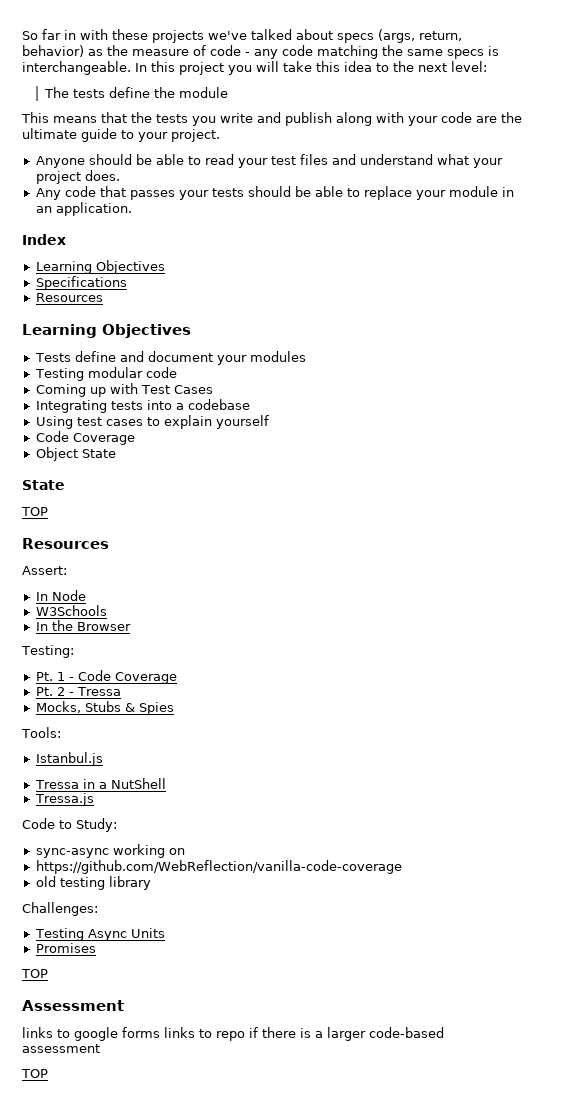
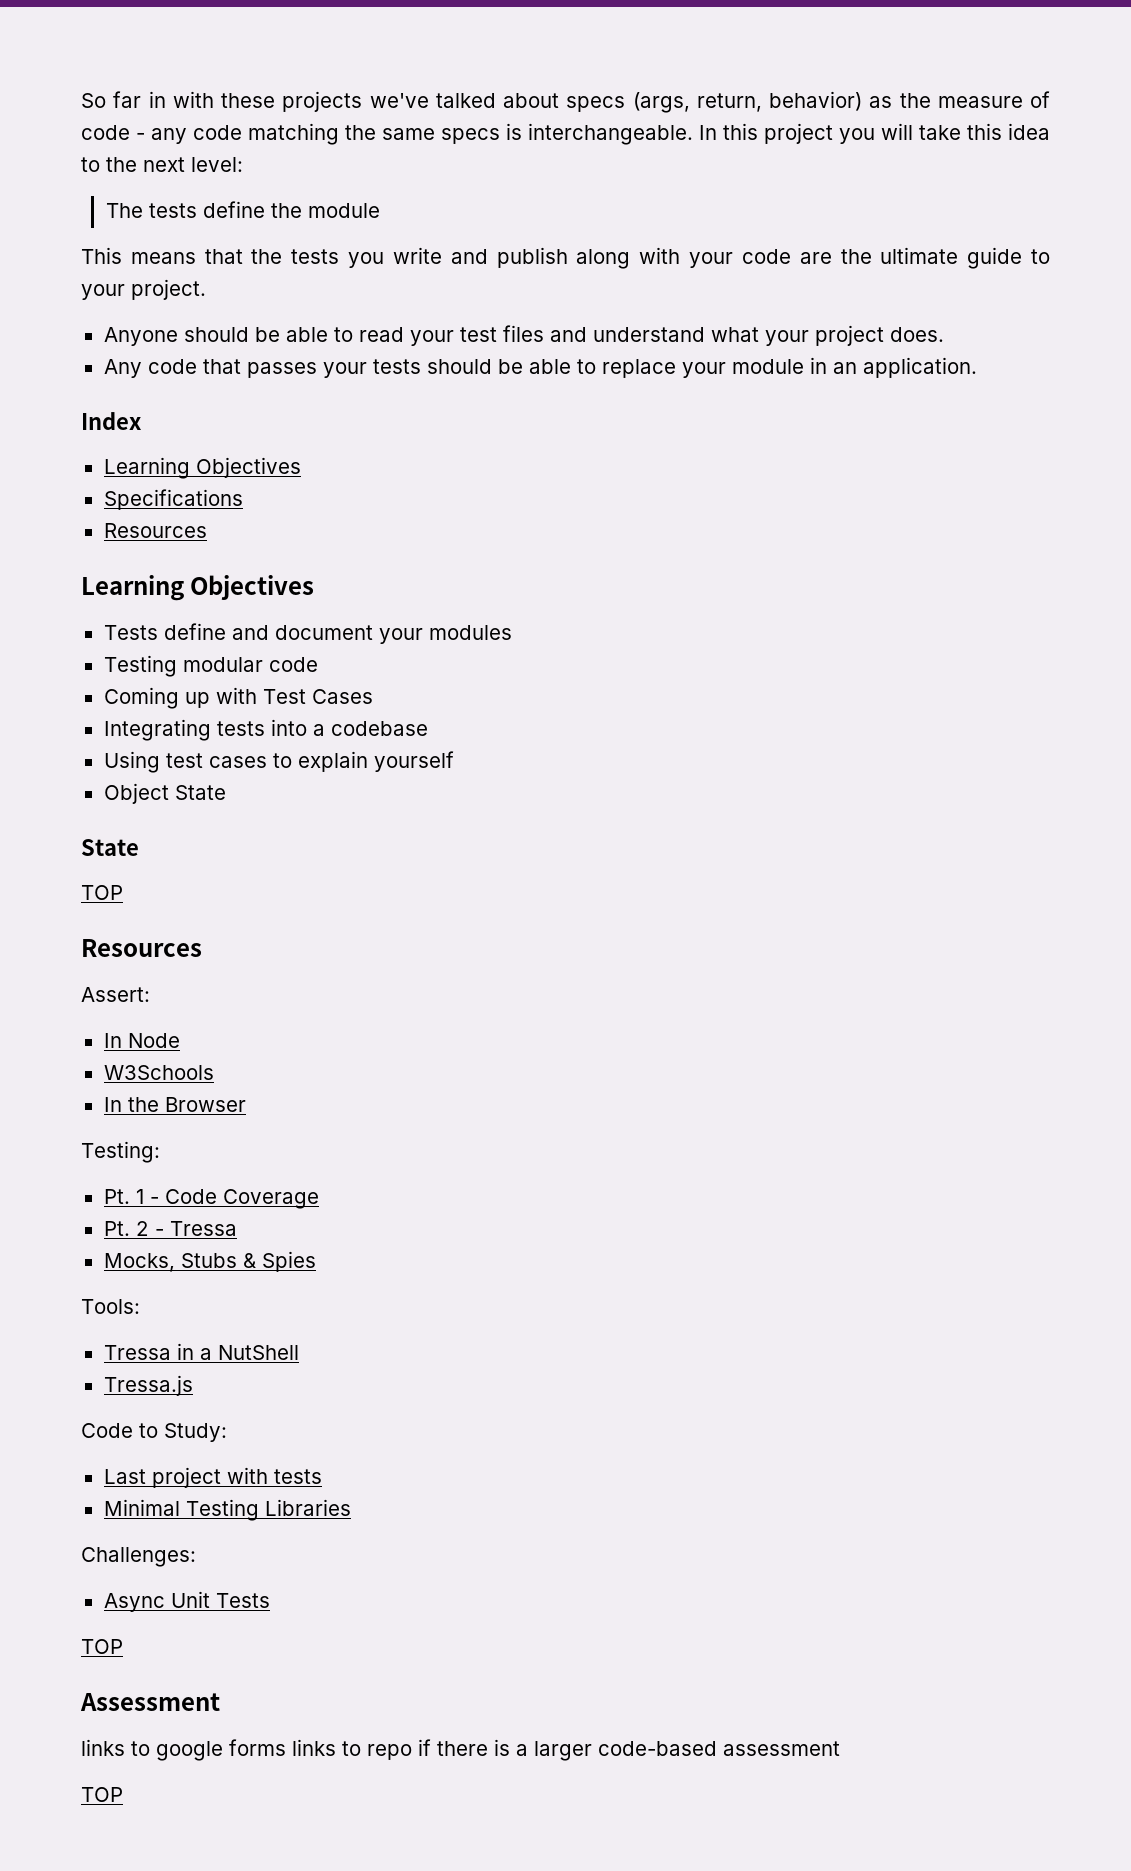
  Using test cases to explain yourself
- Code Coverage
- Istanbul.js
- sync-async working on
- https://github.com/WebReflection/vanilla-code-coverage
- old testing library
+ Last project with tests
+ Minimal Testing Libraries
  Challenges:
- Testing Async Units
- Promises
+ Async Unit Tests

